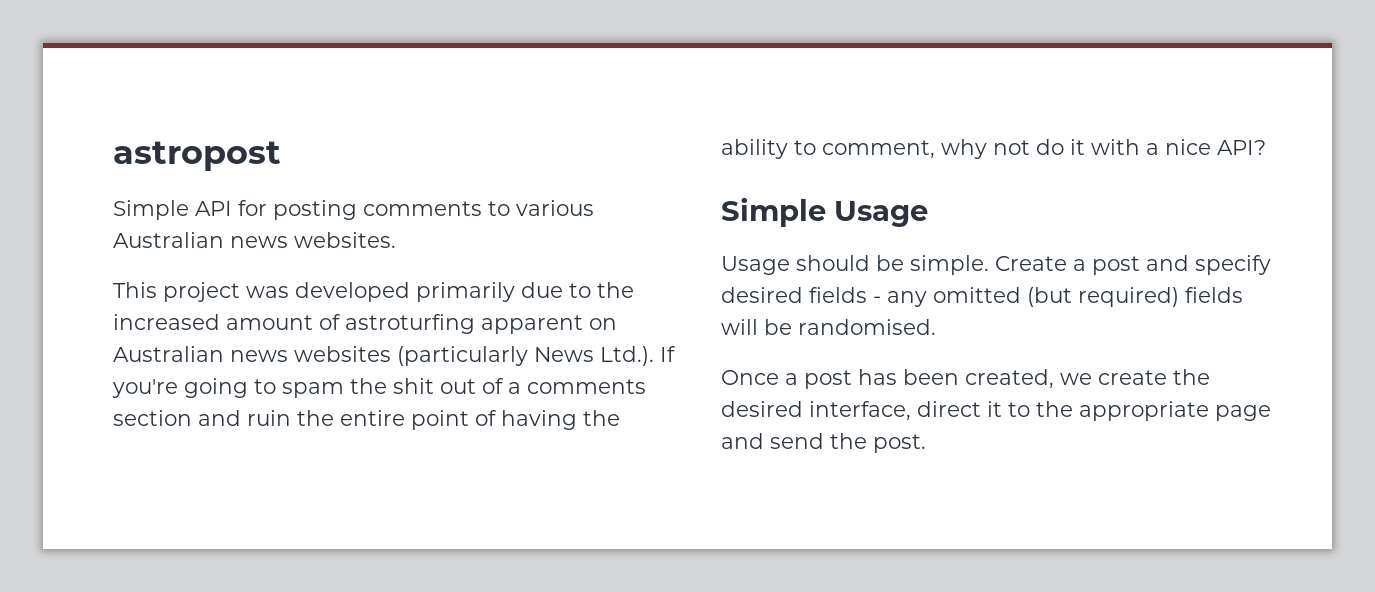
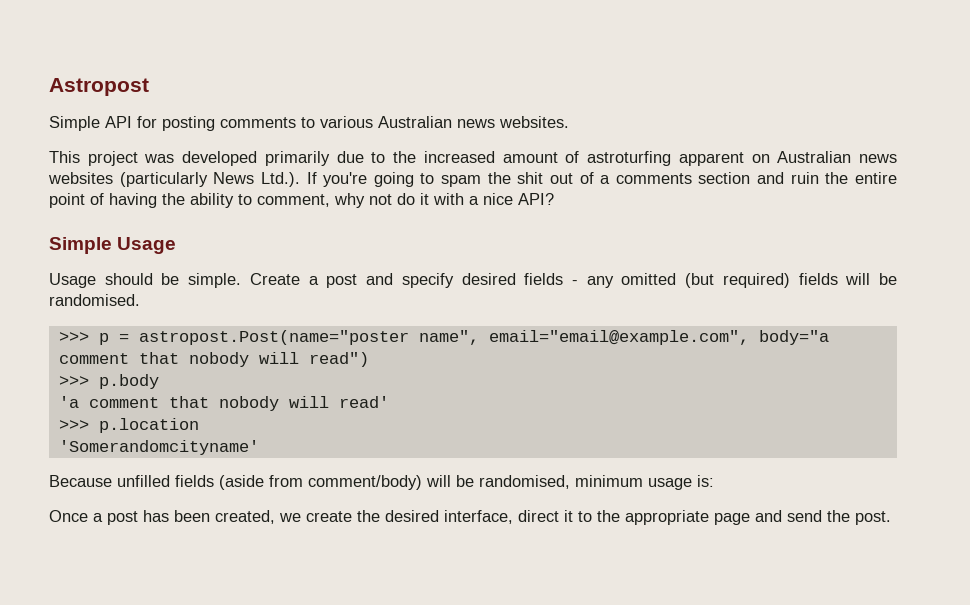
- astropost
+ Astropost
+ >>> p = astropost.Post(name="poster name", email="email@example.com", body="a comment that nobody will read")
+ >>> p.body
+ 'a comment that nobody will read'
+ >>> p.location
+ 'Somerandomcityname'
+ Because unfilled fields (aside from comment/body) will be randomised, minimum usage is:

